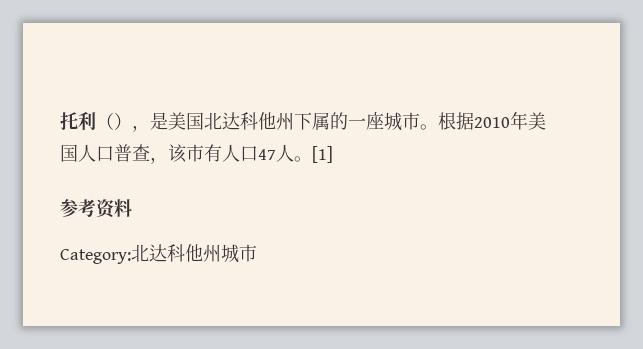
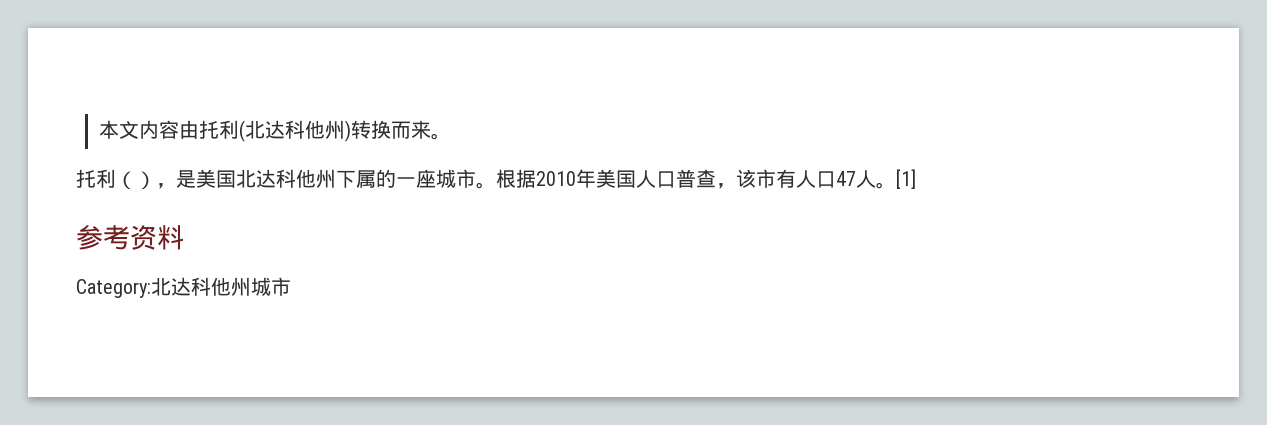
+ 本文内容由托利(北达科他州)转换而来。

